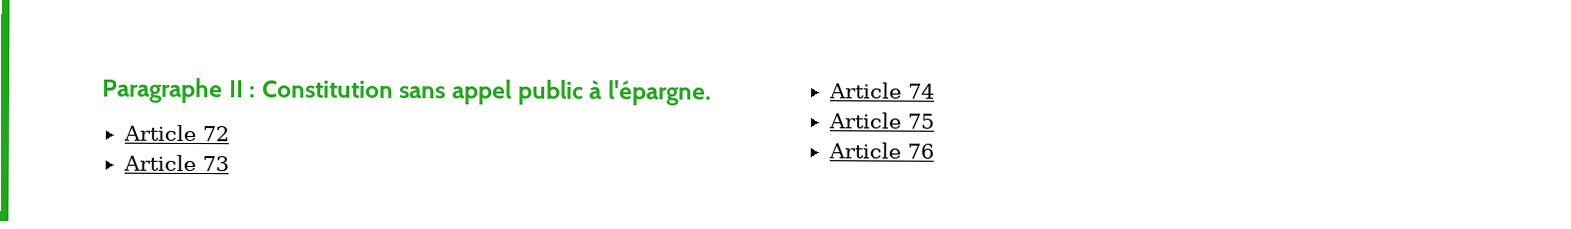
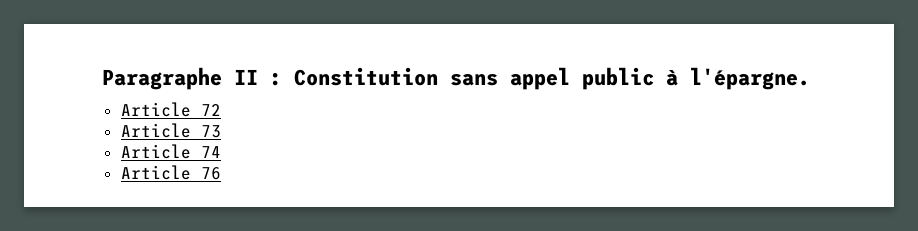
- Article 75

